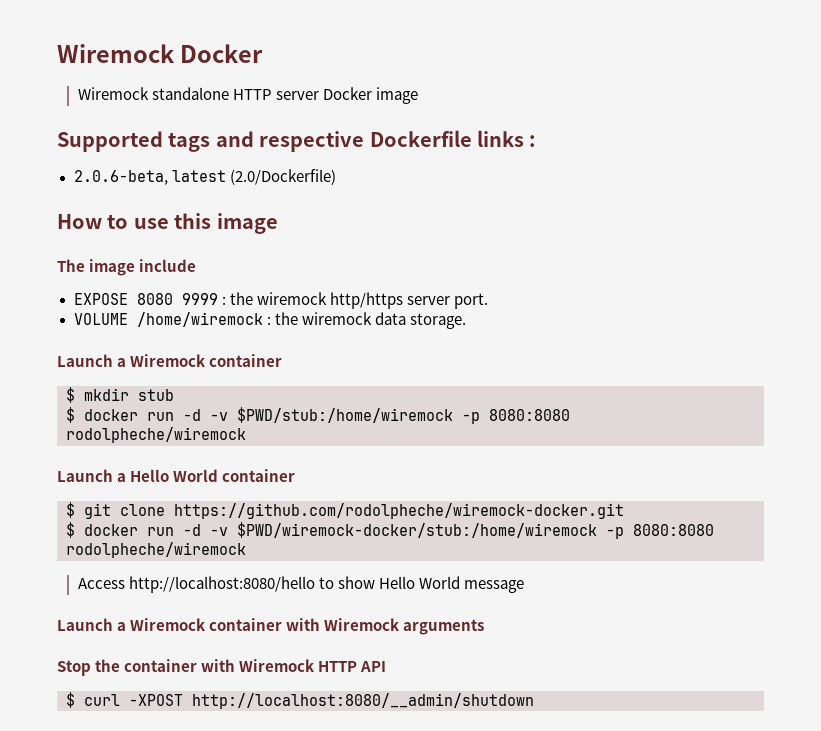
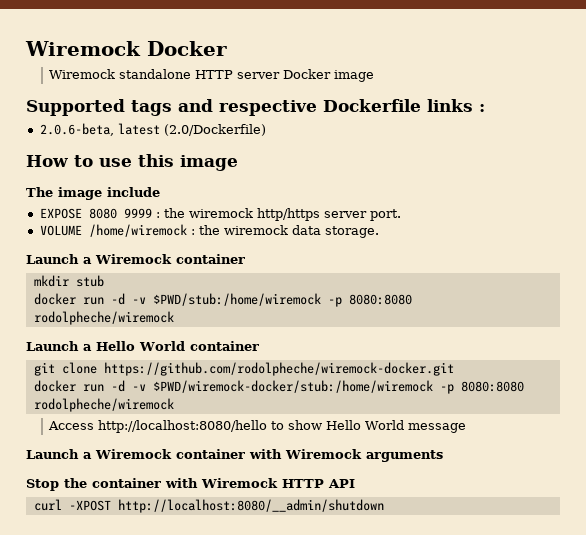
- $ mkdir stub
+ mkdir stub
- $ docker run -d -v $PWD/stub:/home/wiremock -p 8080:8080 rodolpheche/wiremock
+ docker run -d -v $PWD/stub:/home/wiremock -p 8080:8080 rodolpheche/wiremock
- $ git clone https://github.com/rodolpheche/wiremock-docker.git
+ git clone https://github.com/rodolpheche/wiremock-docker.git
- $ docker run -d -v $PWD/wiremock-docker/stub:/home/wiremock -p 8080:8080 rodolpheche/wiremock
+ docker run -d -v $PWD/wiremock-docker/stub:/home/wiremock -p 8080:8080 rodolpheche/wiremock
- $ curl -XPOST http://localhost:8080/__admin/shutdown
+ curl -XPOST http://localhost:8080/__admin/shutdown

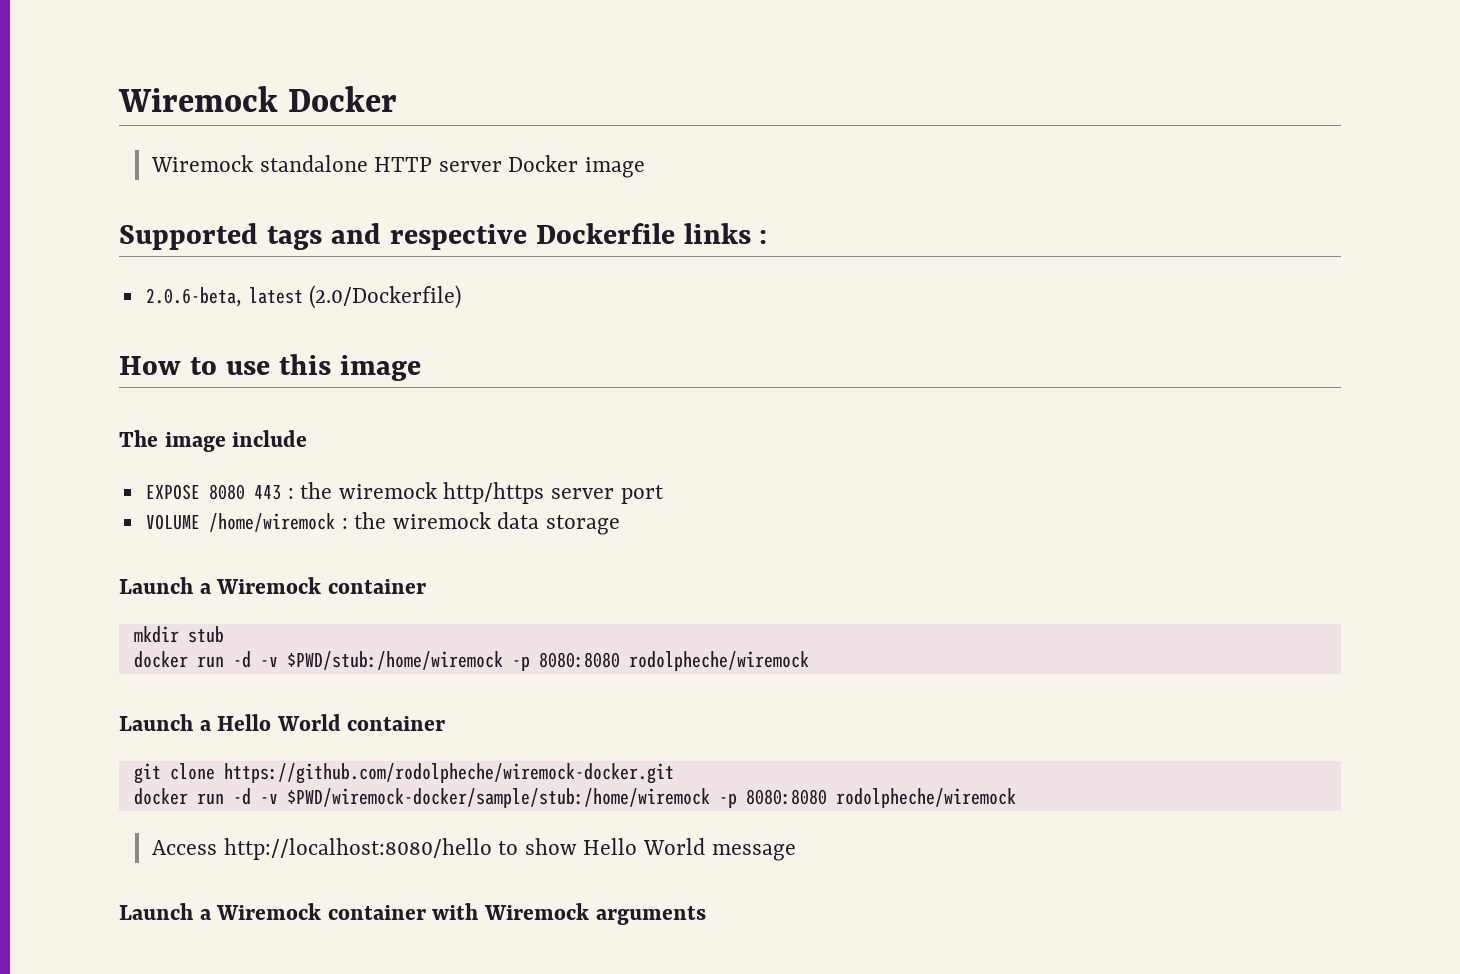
- EXPOSE 8080 9999 : the wiremock http/https server port.
+ EXPOSE 8080 443 : the wiremock http/https server port
- VOLUME /home/wiremock : the wiremock data storage.
+ VOLUME /home/wiremock : the wiremock data storage
- docker run -d -v $PWD/wiremock-docker/stub:/home/wiremock -p 8080:8080 rodolpheche/wiremock
+ docker run -d -v $PWD/wiremock-docker/sample/stub:/home/wiremock -p 8080:8080 rodolpheche/wiremock
- Stop the container with Wiremock HTTP API
- curl -XPOST http://localhost:8080/__admin/shutdown

